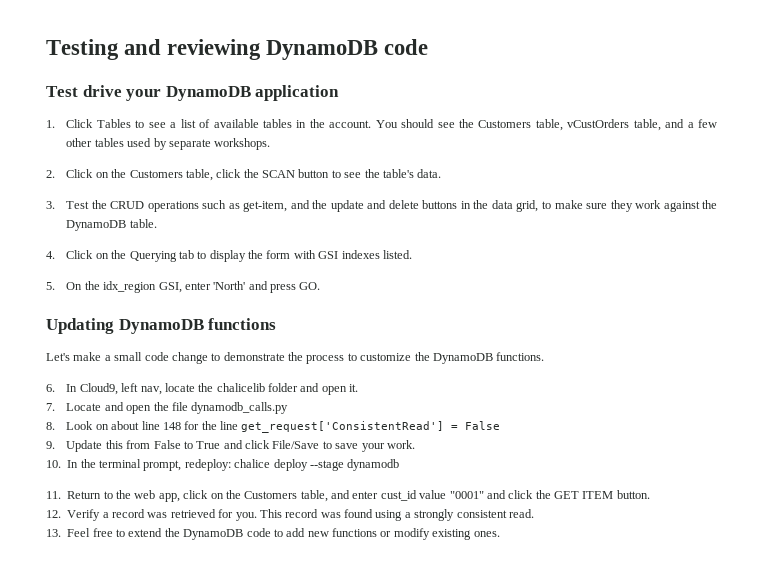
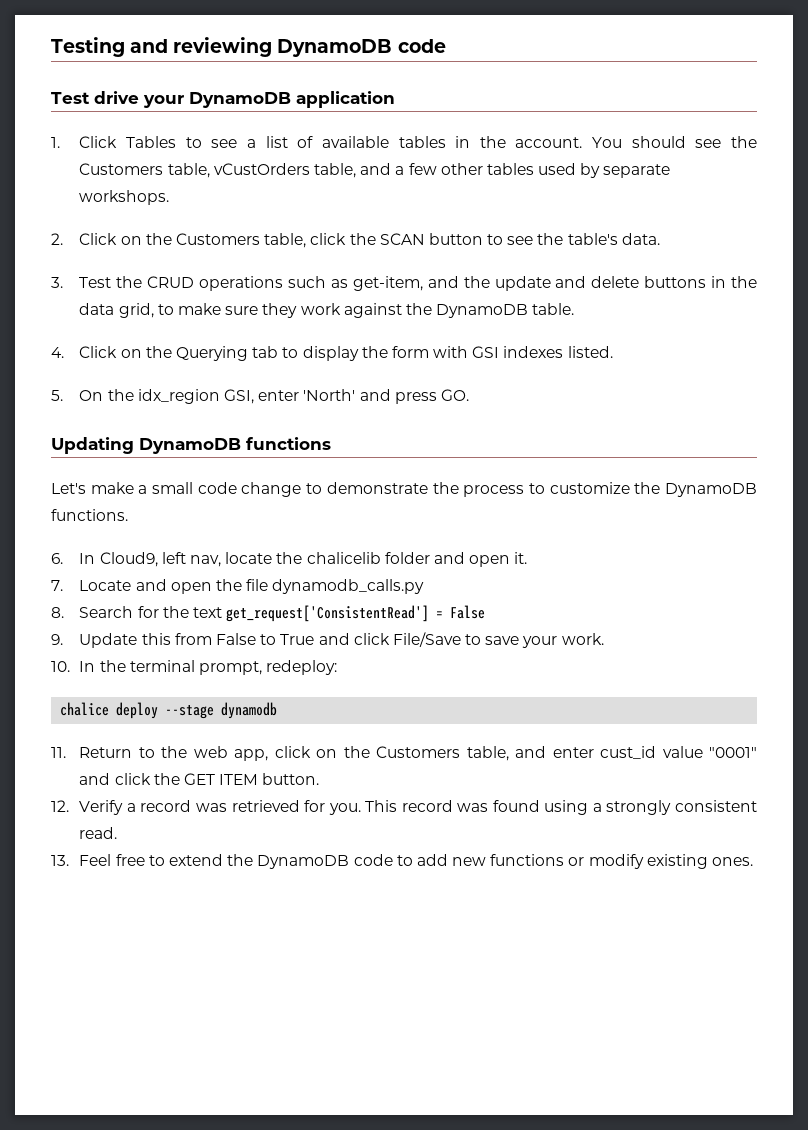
- 8. Look on about line 148 for the line get_request['ConsistentRead'] = False
+ 8. Search for the text get_request['ConsistentRead'] = False
- 10. In the terminal prompt, redeploy: chalice deploy --stage dynamodb
+ 10. In the terminal prompt, redeploy:
+ chalice deploy --stage dynamodb

